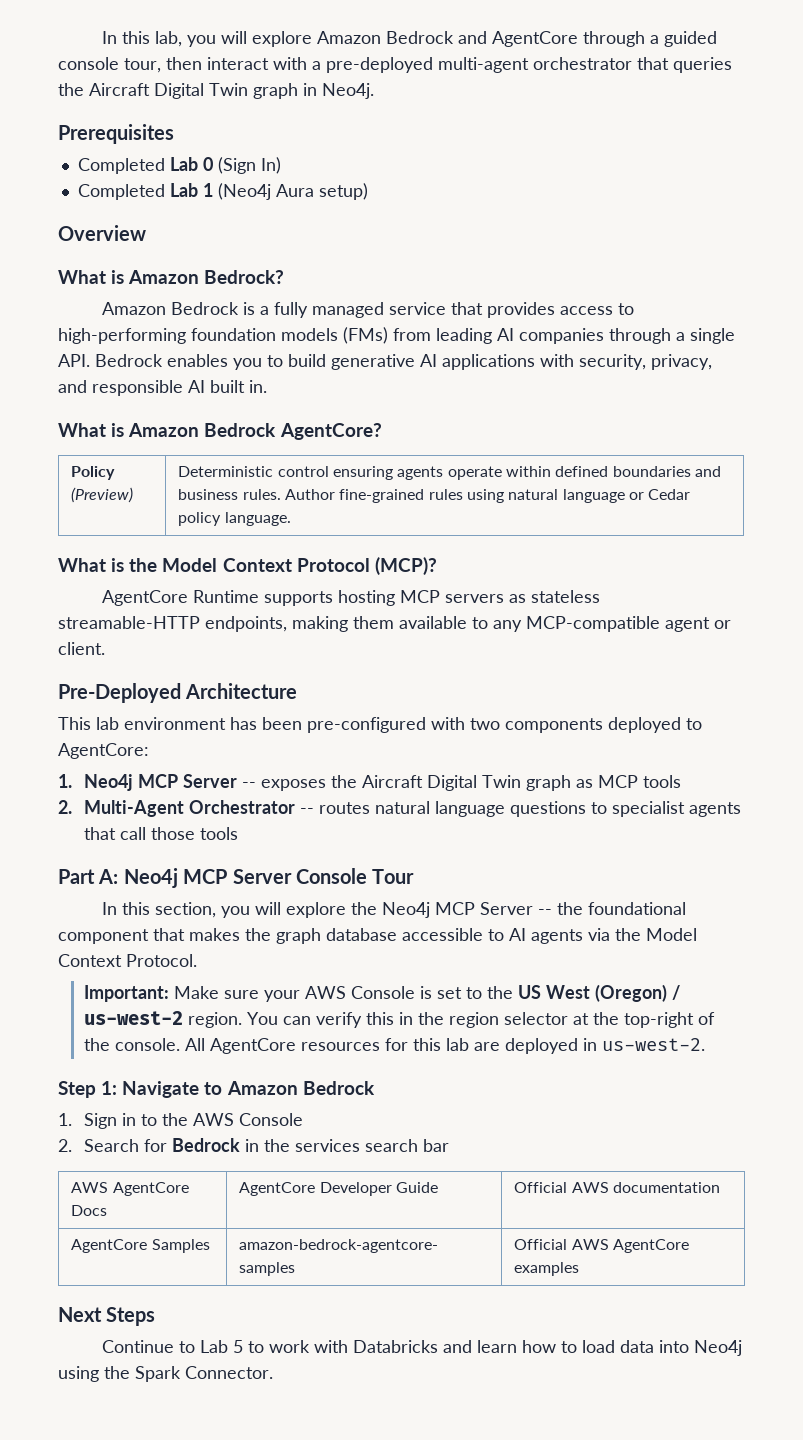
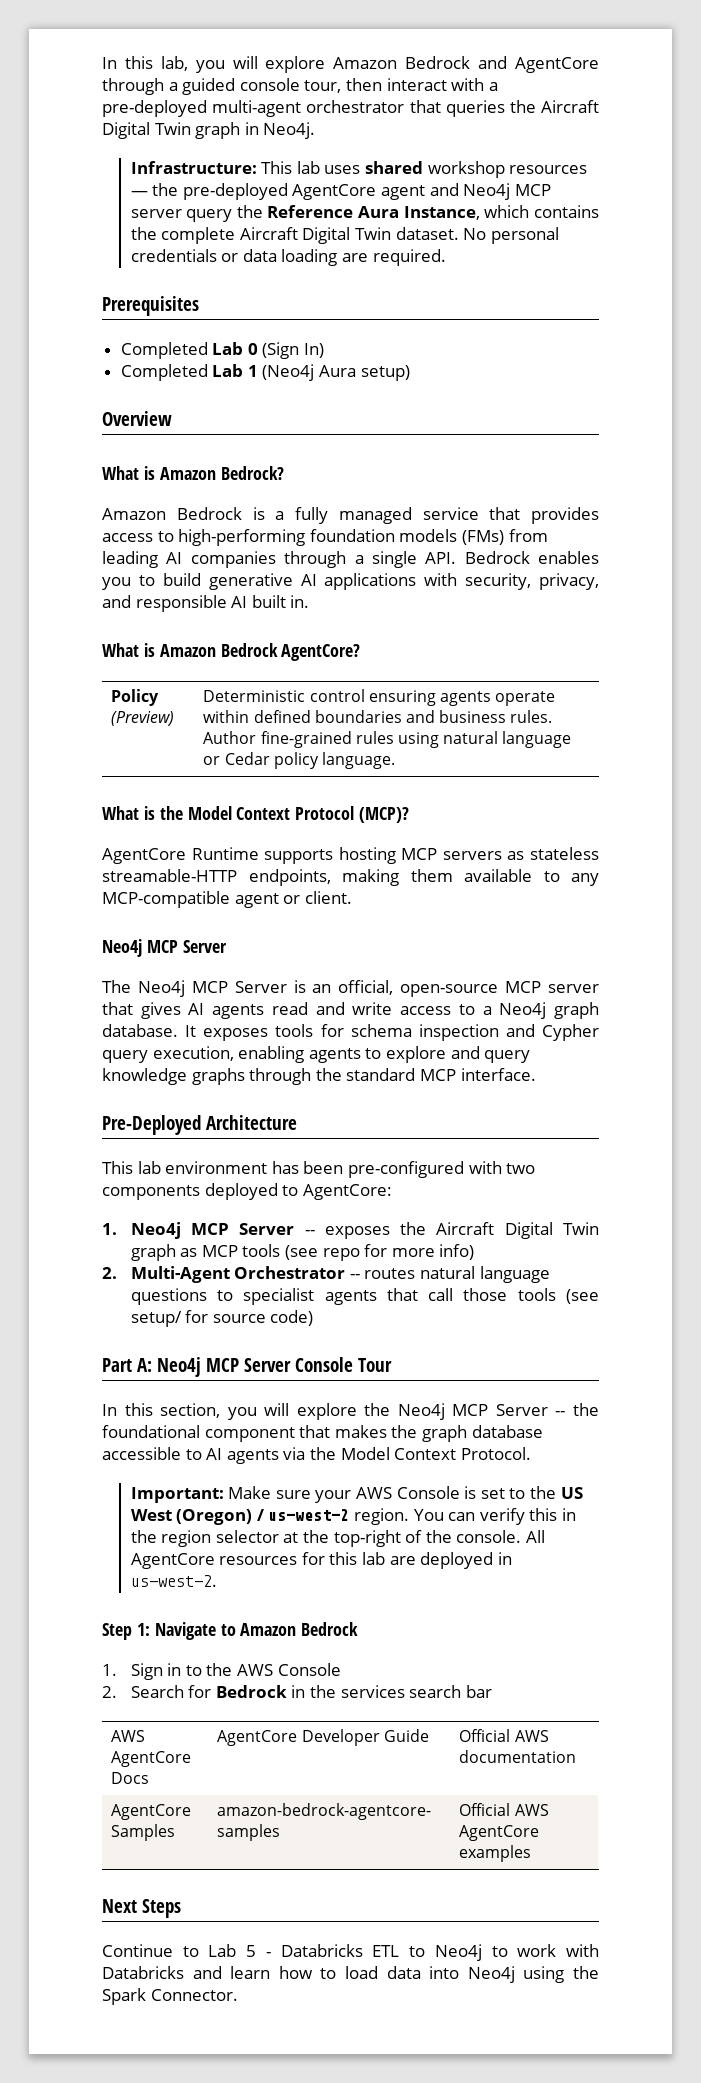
+ Infrastructure: This lab uses shared workshop resources — the pre-deployed AgentCore agent and Neo4j MCP server query the Reference Aura Instance, which contains the complete Aircraft Digital Twin dataset. No personal credentials or data loading are required.
  AgentCore Runtime supports hosting MCP servers as stateless streamable-HTTP endpoints, making them available to any MCP-compatible agent or client.
+ Neo4j MCP Server
+ The Neo4j MCP Server is an official, open-source MCP server that gives AI agents read and write access to a Neo4j graph database. It exposes tools for schema inspection and Cypher query execution, enabling agents to explore and query knowledge graphs through the standard MCP interface.
- 1. Neo4j MCP Server -- exposes the Aircraft Digital Twin graph as MCP tools
+ 1. Neo4j MCP Server -- exposes the Aircraft Digital Twin graph as MCP tools (see repo for more info)
- 2. Multi-Agent Orchestrator -- routes natural language questions to specialist agents that call those tools
+ 2. Multi-Agent Orchestrator -- routes natural language questions to specialist agents that call those tools (see setup/ for source code)
- Continue to Lab 5 to work with Databricks and learn how to load data into Neo4j using the Spark Connector.
+ Continue to Lab 5 - Databricks ETL to Neo4j to work with Databricks and learn how to load data into Neo4j using the Spark Connector.

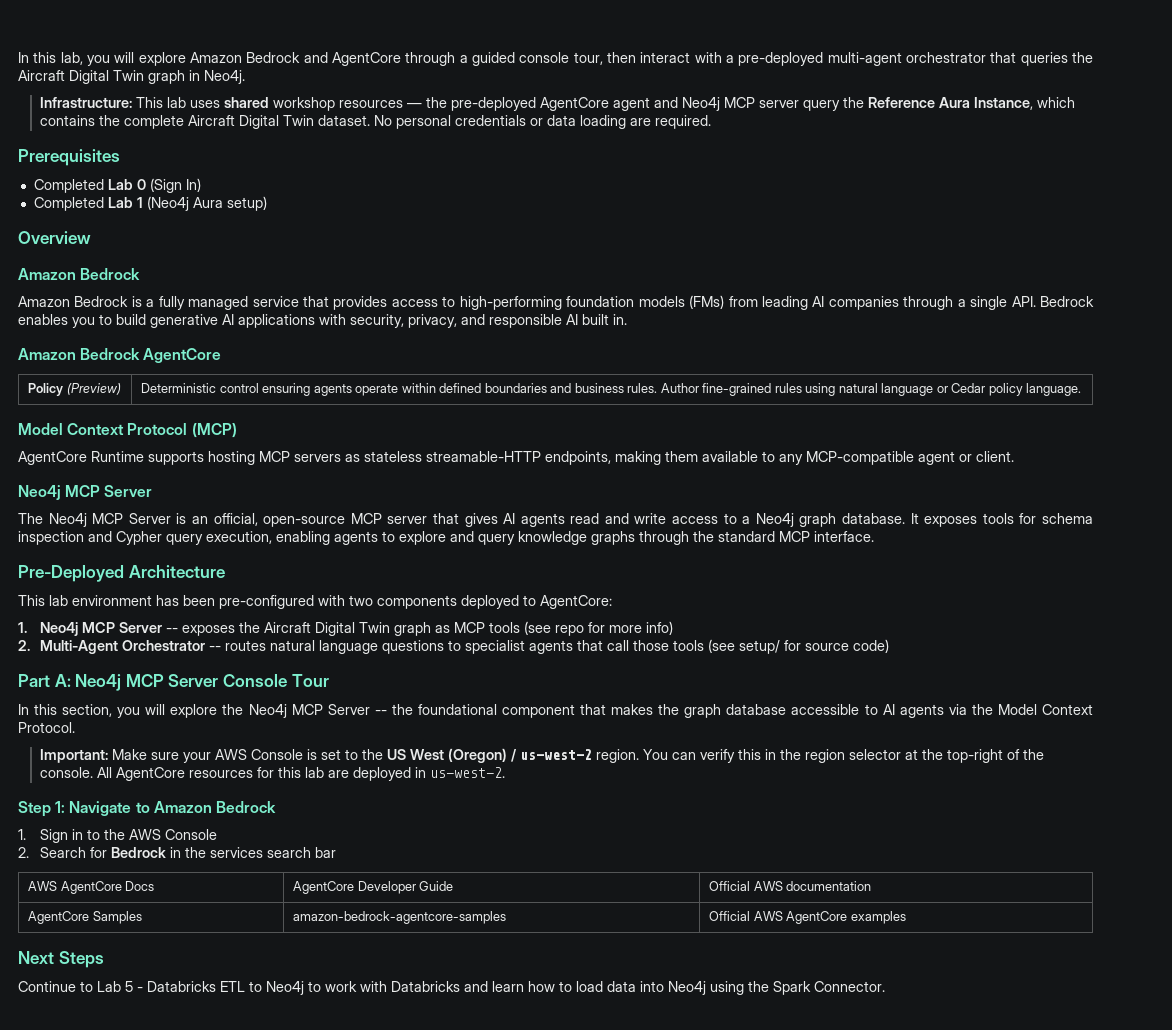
  Overview
- What is Amazon Bedrock?
+ Amazon Bedrock
- What is Amazon Bedrock AgentCore?
+ Amazon Bedrock AgentCore
- What is the Model Context Protocol (MCP)?
+ Model Context Protocol (MCP)

